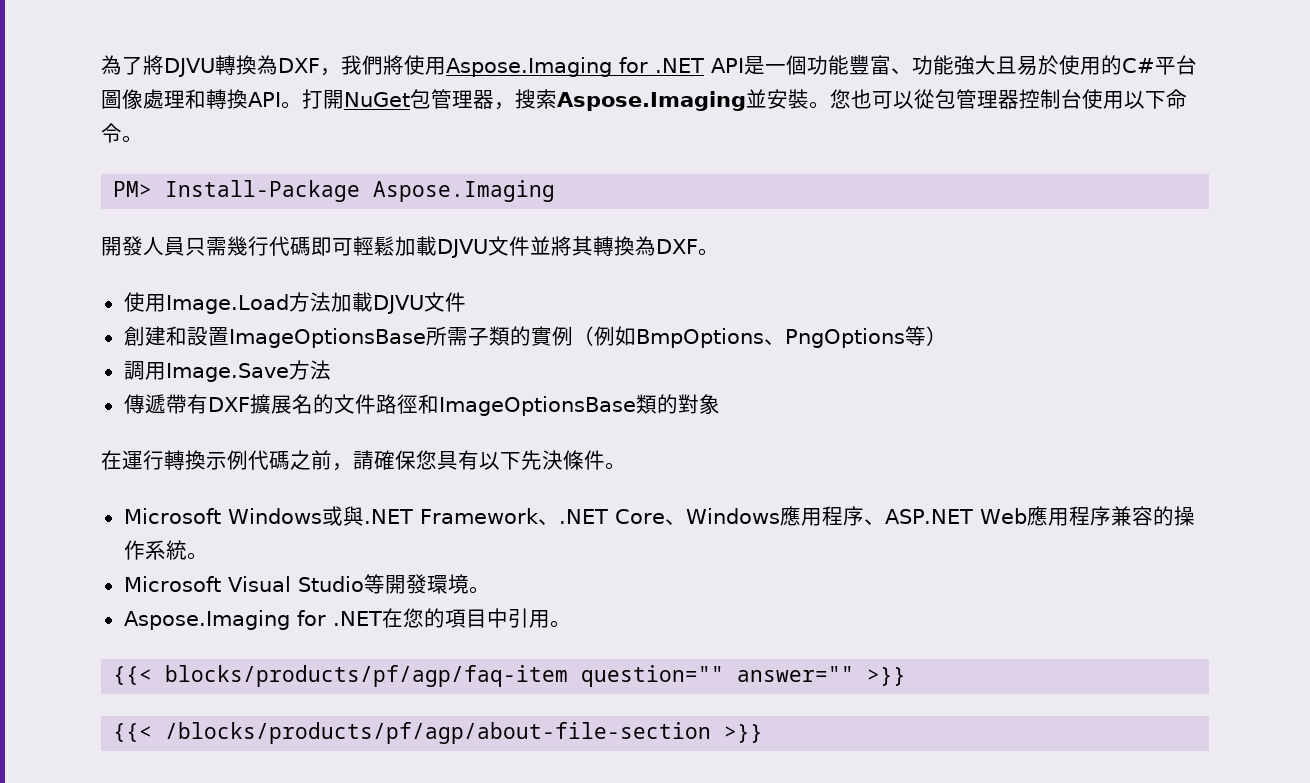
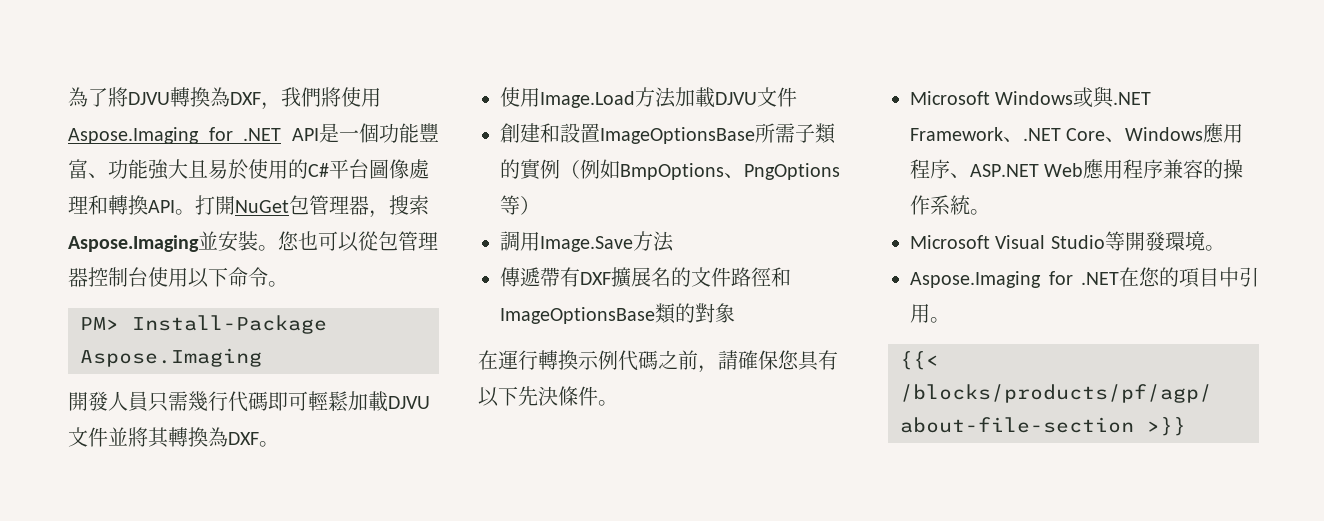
- {{< blocks/products/pf/agp/faq-item question="" answer="" >}}

